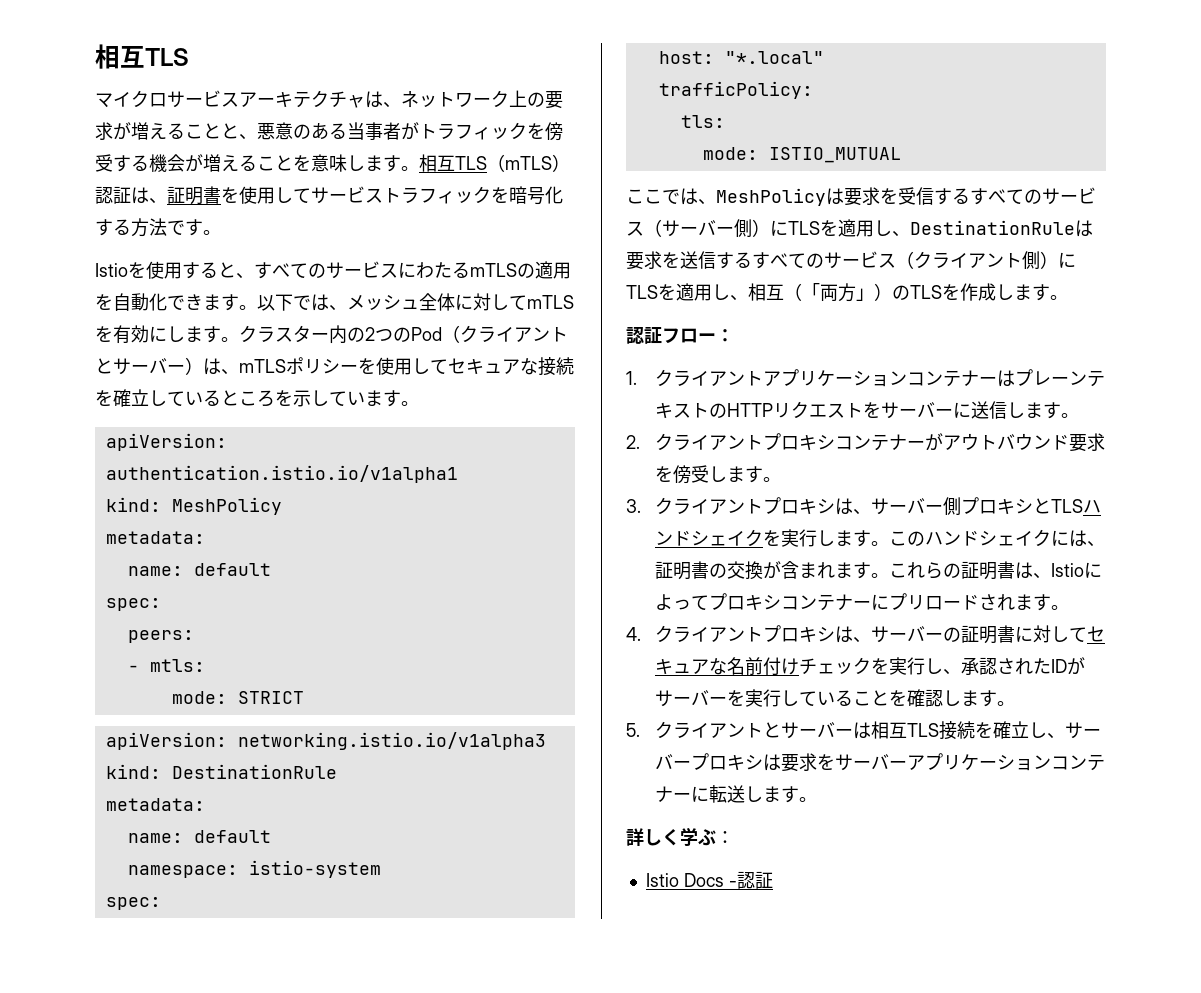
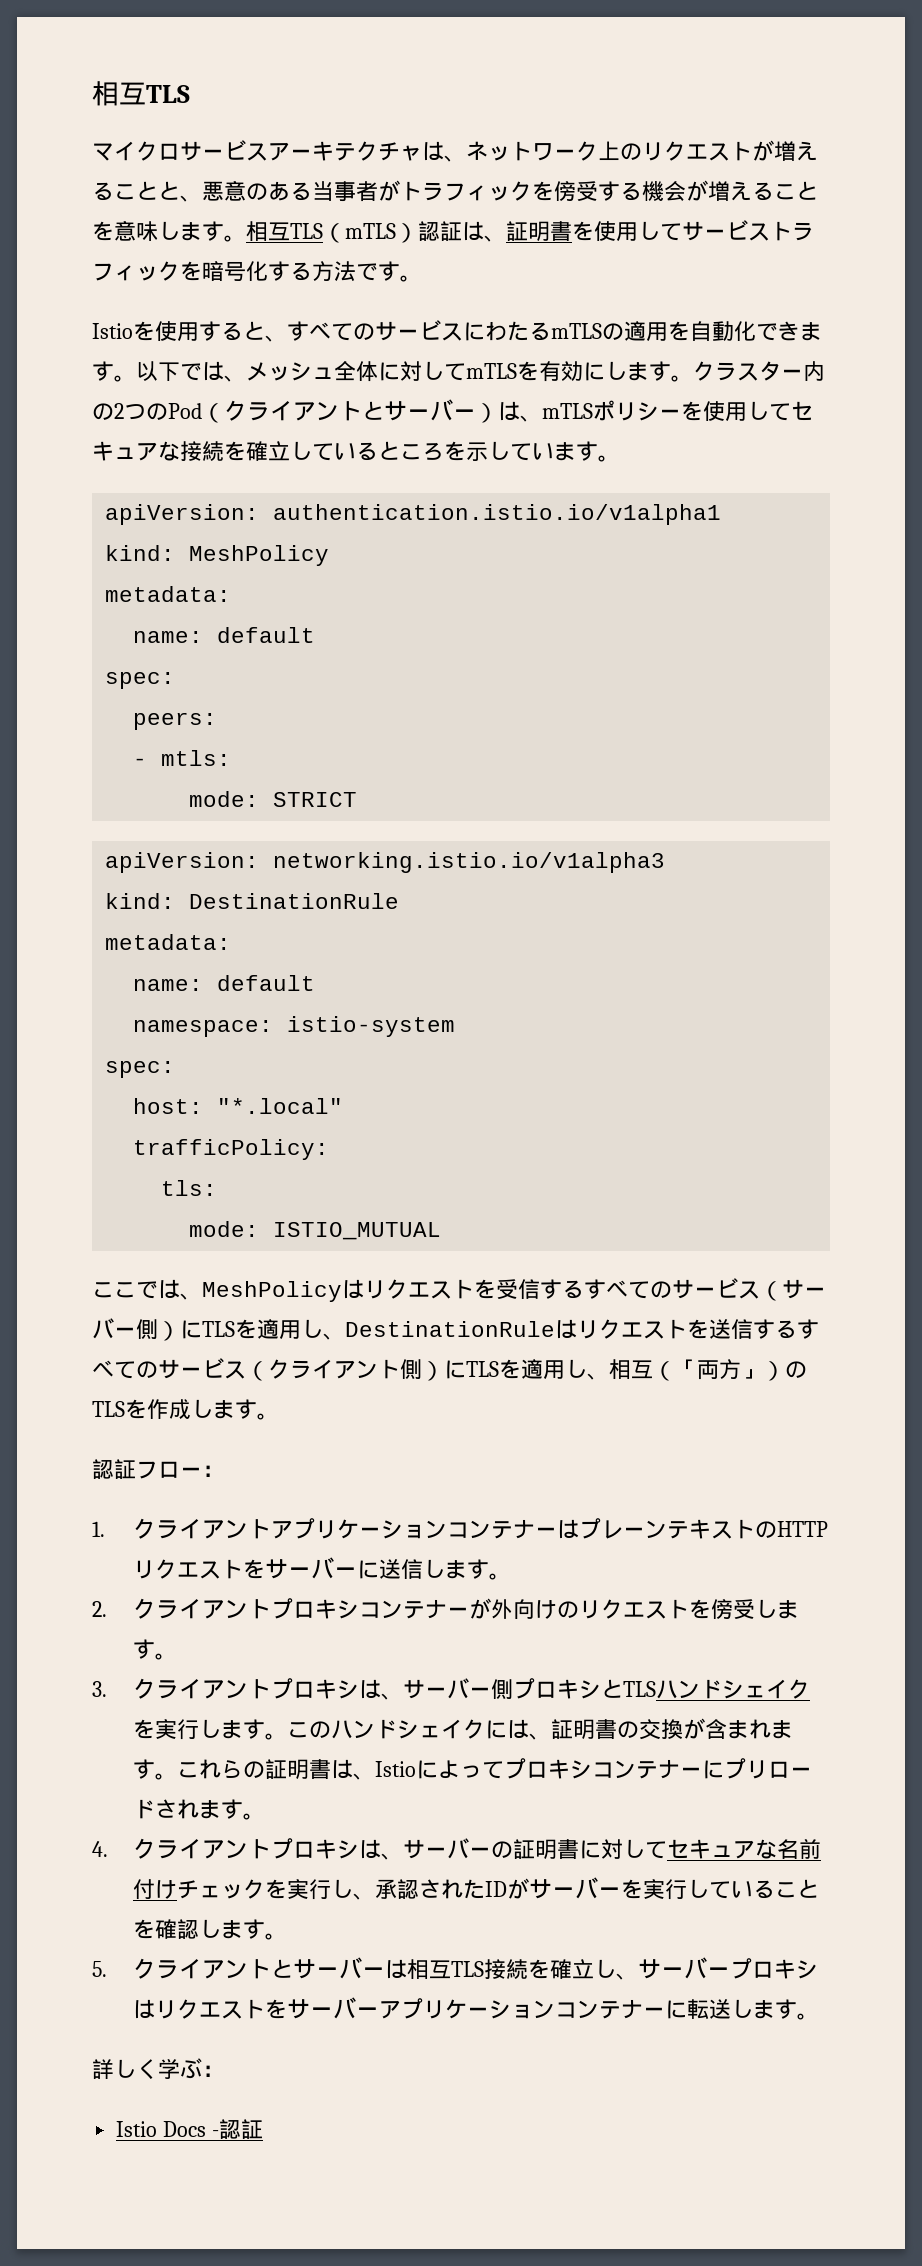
- マイクロサービスアーキテクチャは、ネットワーク上の要求が増えることと、悪意のある当事者がトラフィックを傍受する機会が増えることを意味します。
+ マイクロサービスアーキテクチャは、ネットワーク上のリクエストが増えることと、悪意のある当事者がトラフィックを傍受する機会が増えることを意味します。
- ここでは、MeshPolicyは要求を受信するすべてのサービス（サーバー側）にTLSを適用し、DestinationRuleは要求を送信するすべてのサービス（クライアント側）にTLSを適用し、相互（「両方」）のTLSを作成します。
+ ここでは、MeshPolicyはリクエストを受信するすべてのサービス（サーバー側）にTLSを適用し、DestinationRuleはリクエストを送信するすべてのサービス（クライアント側）にTLSを適用し、相互（「両方」）のTLSを作成します。
- 2.クライアントプロキシコンテナーがアウトバウンド要求を傍受します。
+ 2.クライアントプロキシコンテナーが外向けのリクエストを傍受します。
- 5.クライアントとサーバーは相互TLS接続を確立し、サーバープロキシは要求をサーバーアプリケーションコンテナーに転送します。
+ 5.クライアントとサーバーは相互TLS接続を確立し、サーバープロキシはリクエストをサーバーアプリケーションコンテナーに転送します。

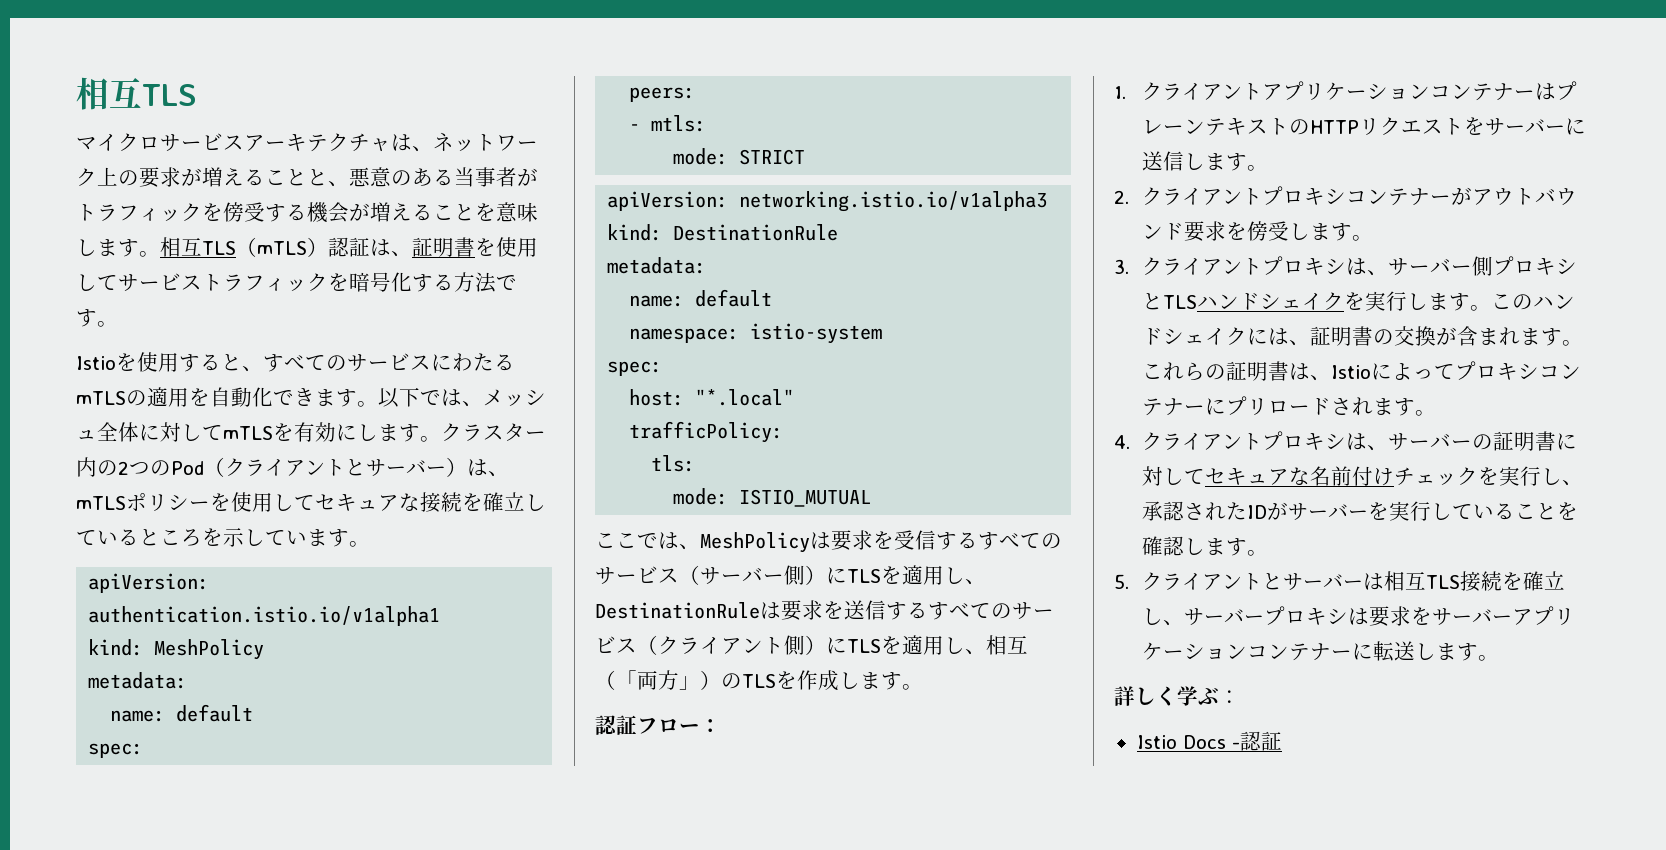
- マイクロサービスアーキテクチャは、ネットワーク上のリクエストが増えることと、悪意のある当事者がトラフィックを傍受する機会が増えることを意味します。
+ マイクロサービスアーキテクチャは、ネットワーク上の要求が増えることと、悪意のある当事者がトラフィックを傍受する機会が増えることを意味します。
- ここでは、MeshPolicyはリクエストを受信するすべてのサービス（サーバー側）にTLSを適用し、DestinationRuleはリクエストを送信するすべてのサービス（クライアント側）にTLSを適用し、相互（「両方」）のTLSを作成します。
+ ここでは、MeshPolicyは要求を受信するすべてのサービス（サーバー側）にTLSを適用し、DestinationRuleは要求を送信するすべてのサービス（クライアント側）にTLSを適用し、相互（「両方」）のTLSを作成します。
- 2.クライアントプロキシコンテナーが外向けのリクエストを傍受します。
+ 2.クライアントプロキシコンテナーがアウトバウンド要求を傍受します。
- 5.クライアントとサーバーは相互TLS接続を確立し、サーバープロキシはリクエストをサーバーアプリケーションコンテナーに転送します。
+ 5.クライアントとサーバーは相互TLS接続を確立し、サーバープロキシは要求をサーバーアプリケーションコンテナーに転送します。

